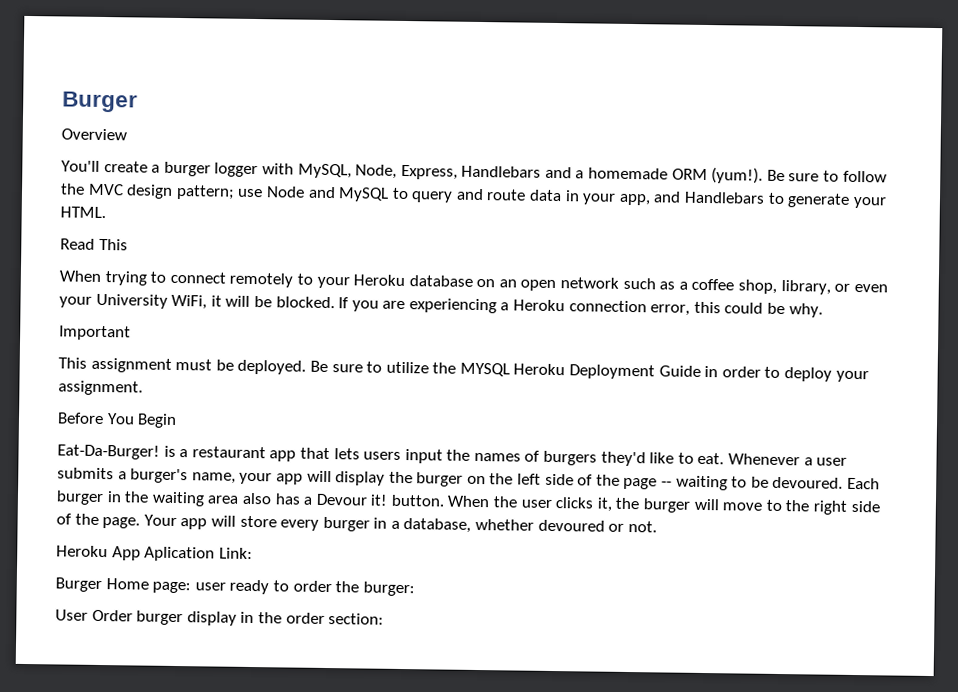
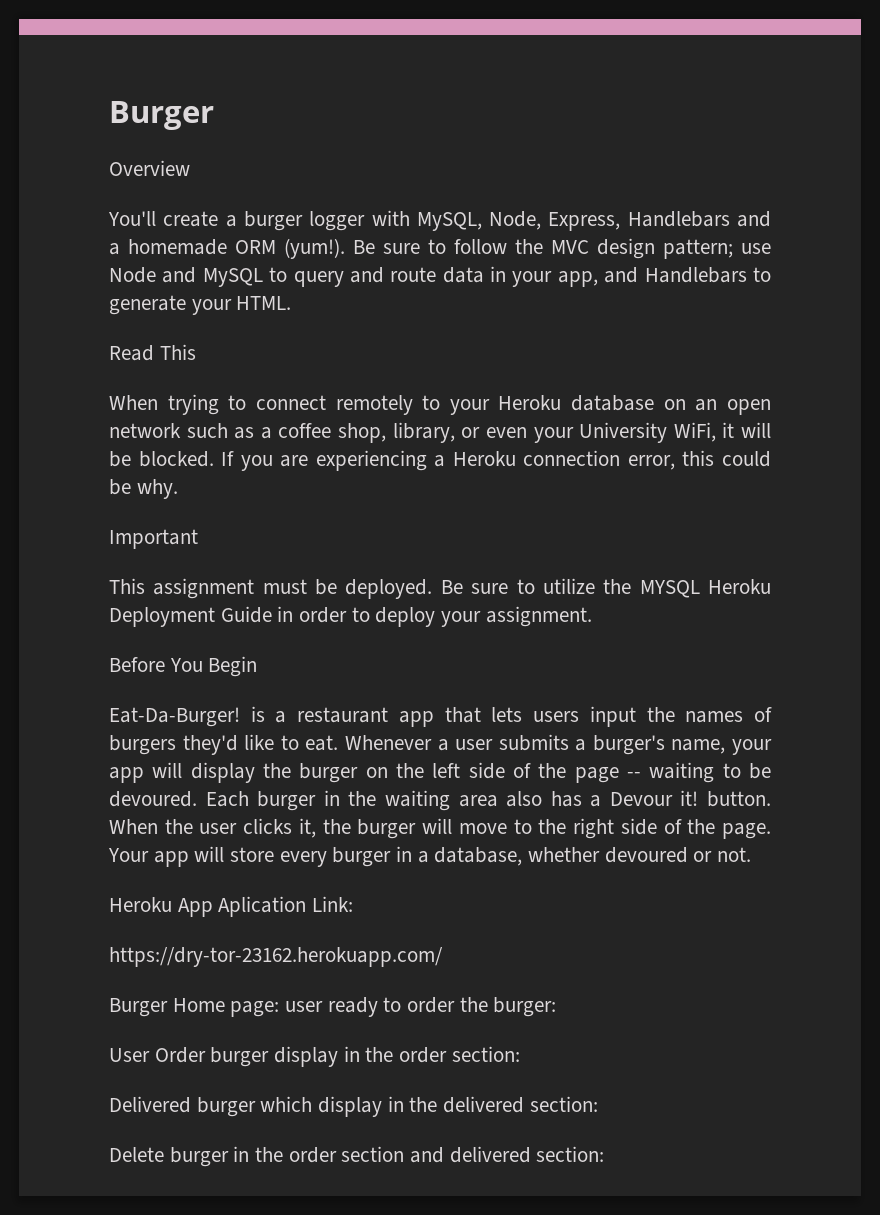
+ https://dry-tor-23162.herokuapp.com/
+ Delivered burger which display in the delivered section:
+ Delete burger in the order section and delivered section:

